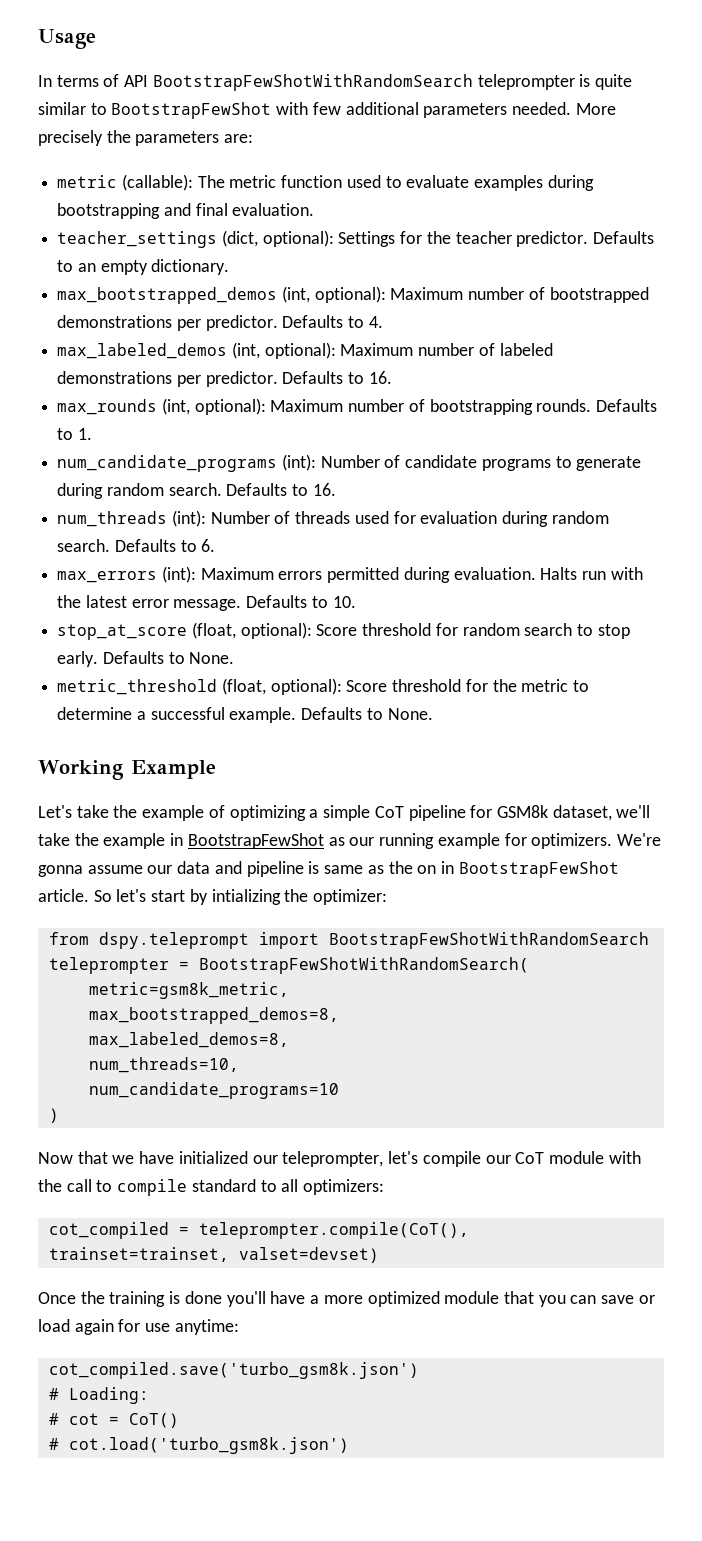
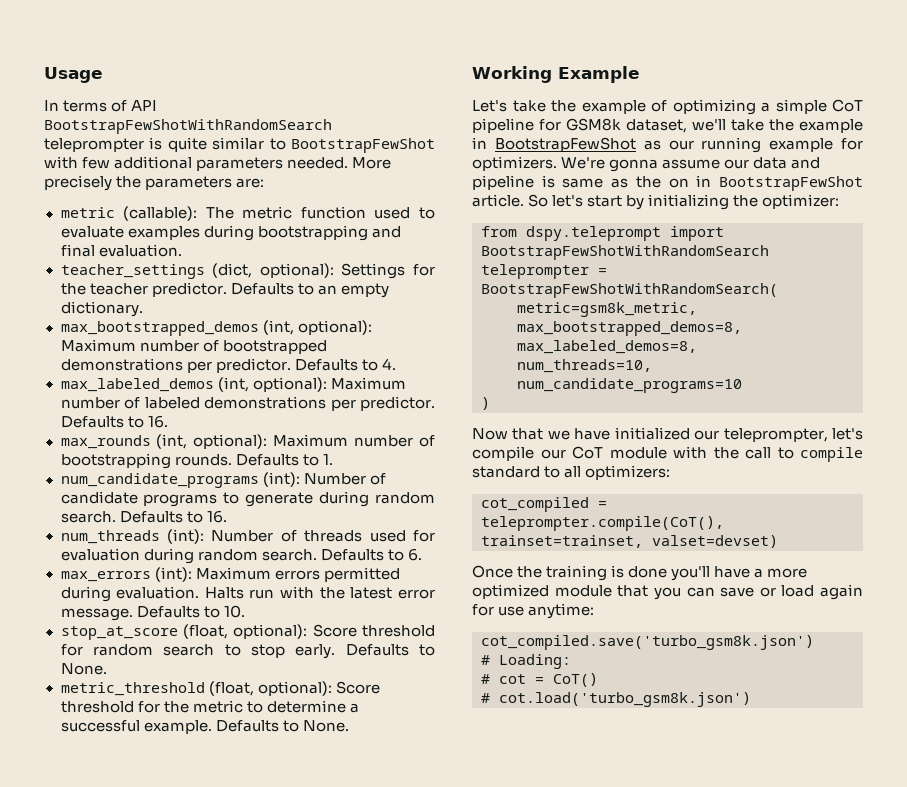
- So let's start by intializing the optimizer:
+ So let's start by initializing the optimizer:

